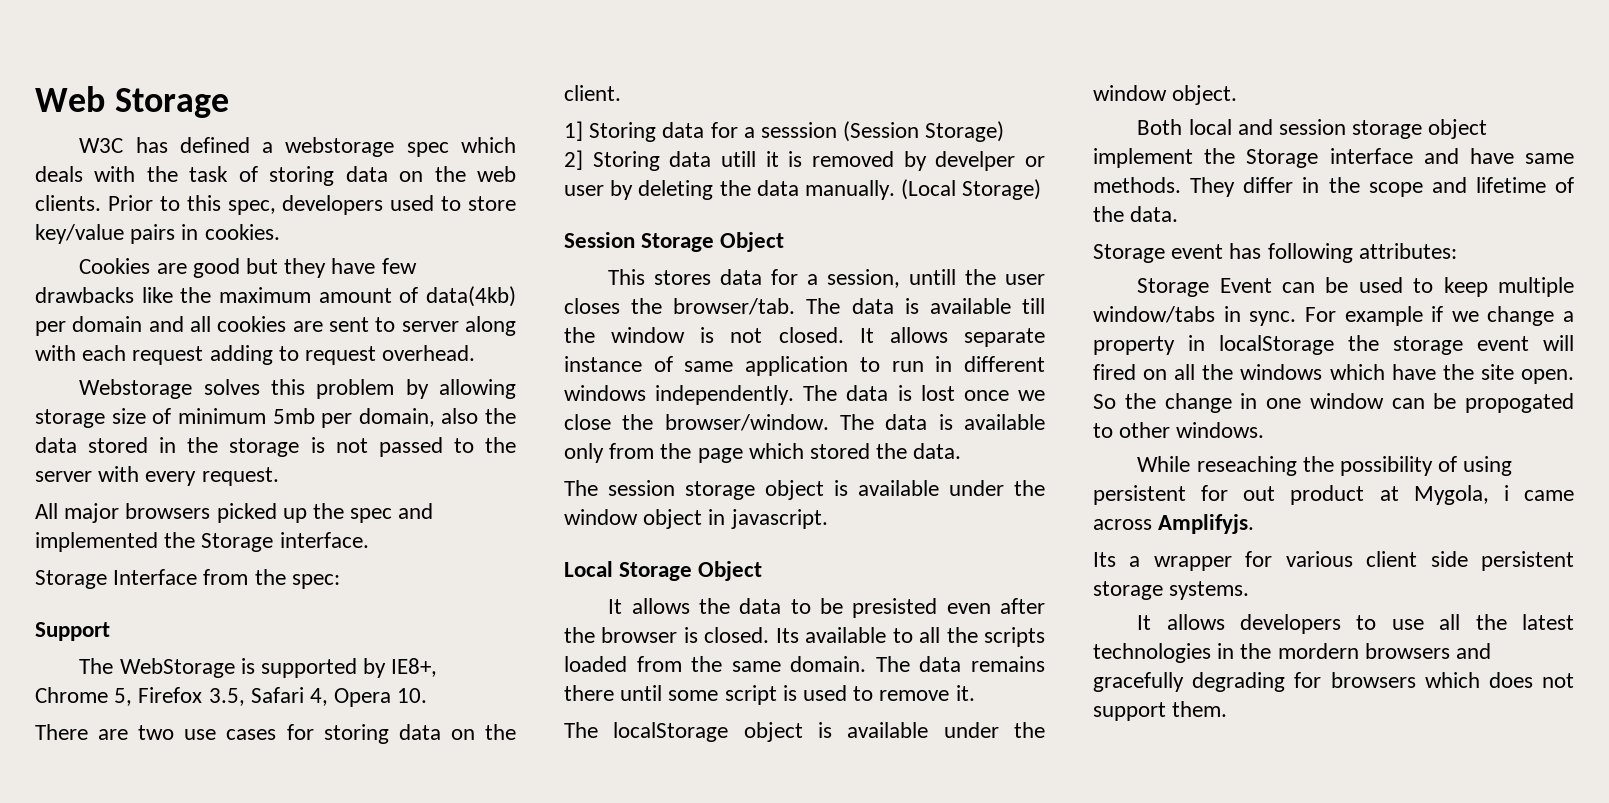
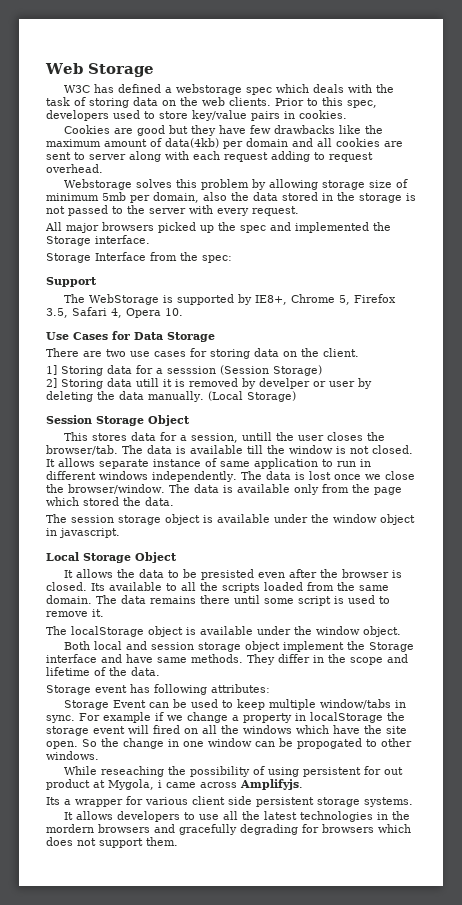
+ Use Cases for Data Storage

